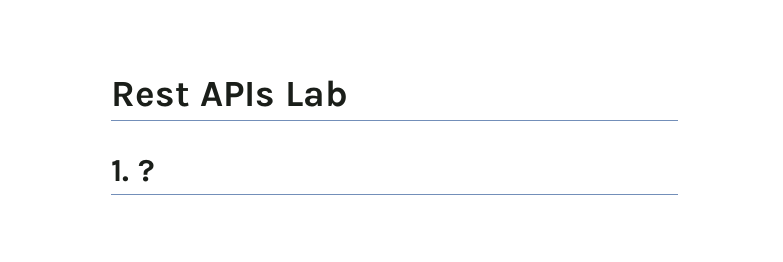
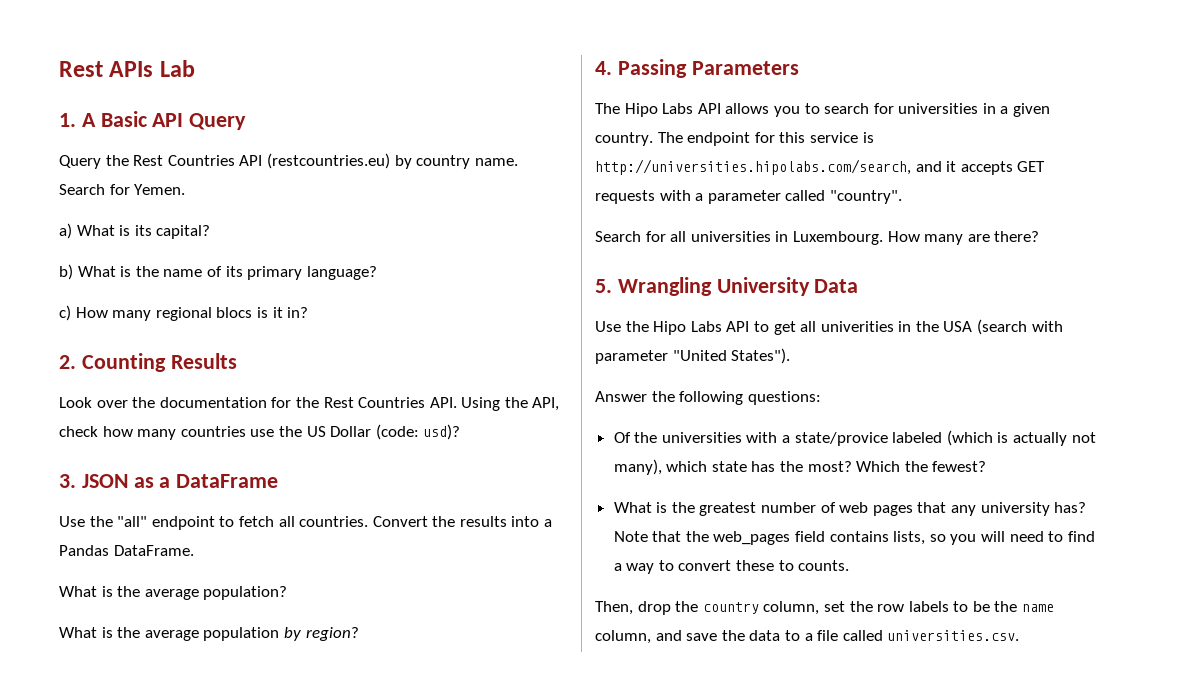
- 1. ?
+ 1. A Basic API Query
+ Query the Rest Countries API (restcountries.eu) by country name. Search for Yemen.
+ a) What is its capital?
+ b) What is the name of its primary language?
+ c) How many regional blocs is it in?
+ 2. Counting Results
+ Look over the documentation for the Rest Countries API. Using the API, check how many countries use the US Dollar (code: usd)?
+ 3. JSON as a DataFrame
+ Use the "all" endpoint to fetch all countries. Convert the results into a Pandas DataFrame.
+ What is the average population?
+ What is the average population by region?
+ 4. Passing Parameters
+ The Hipo Labs API allows you to search for universities in a given country. The endpoint for this service is http://universities.hipolabs.com/search, and it accepts GET requests with a parameter called "country".
+ Search for all universities in Luxembourg. How many are there?
+ 5. Wrangling University Data
+ Use the Hipo Labs API to get all univerities in the USA (search with parameter "United States").
+ Answer the following questions:
+ Of the universities with a state/provice labeled (which is actually not many), which state has the most? Which the fewest?
+ What is the greatest number of web pages that any university has? Note that the web_pages field contains lists, so you will need to find a way to convert these to counts.
+ Then, drop the country column, set the row labels to be the name column, and save the data to a file called universities.csv.

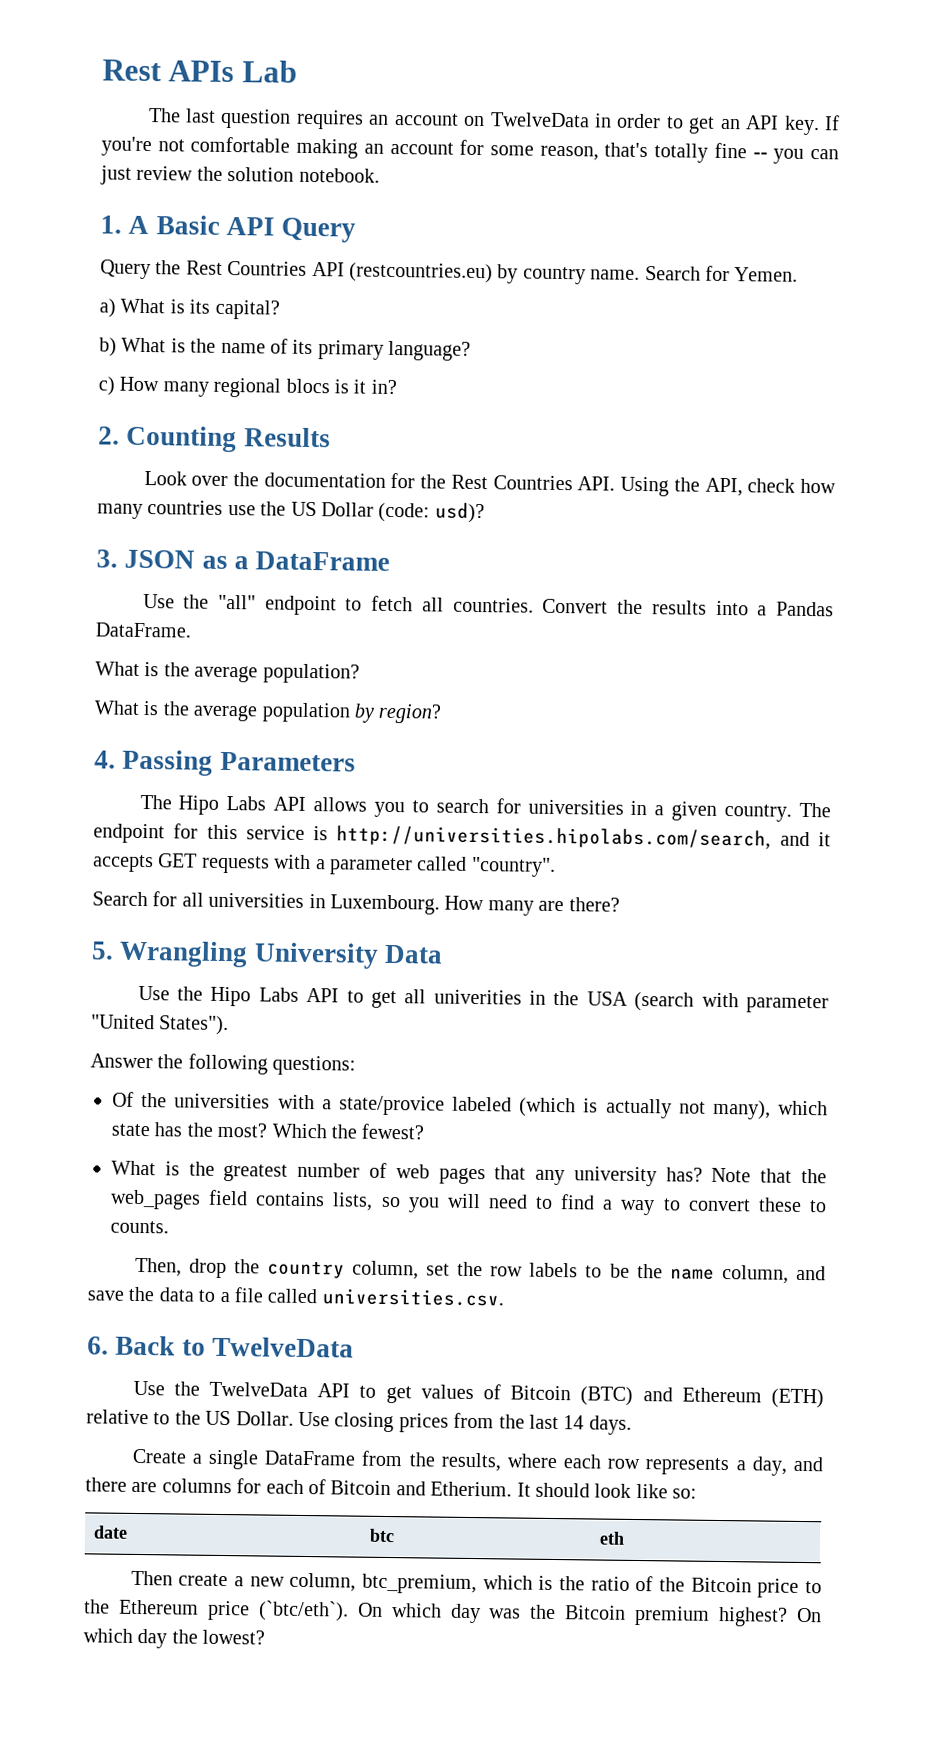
+ The last question requires an account on TwelveData in order to get an API key. If you're not comfortable making an account for some reason, that's totally fine -- you can just review the solution notebook.
+ 6. Back to TwelveData
+ Use the TwelveData API to get values of Bitcoin (BTC) and Ethereum (ETH) relative to the US Dollar. Use closing prices from the last 14 days.
+ Create a single DataFrame from the results, where each row represents a day, and there are columns for each of Bitcoin and Etherium. It should look like so:
+ date | btc | eth
+ Then create a new column, btc_premium, which is the ratio of the Bitcoin price to the Ethereum price (`btc/eth`). On which day was the Bitcoin premium highest? On which day the lowest?

